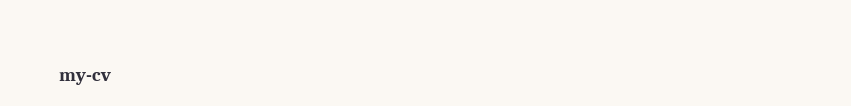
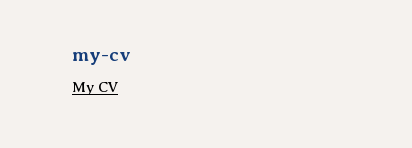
+ My CV

